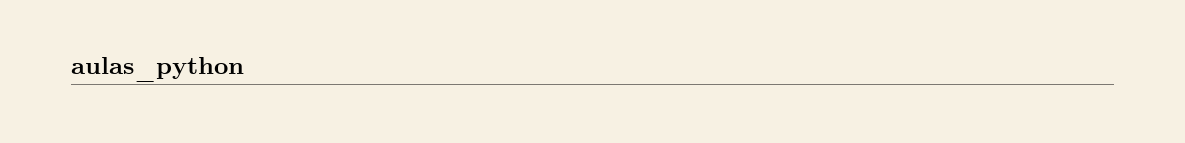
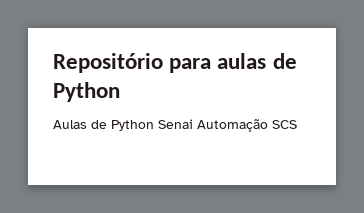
- aulas_python
+ Repositório para aulas de Python
+ Aulas de Python Senai Automação SCS

